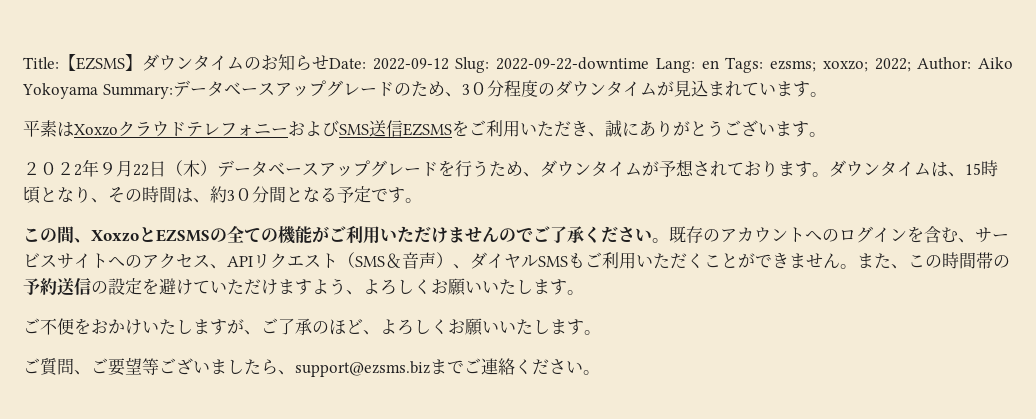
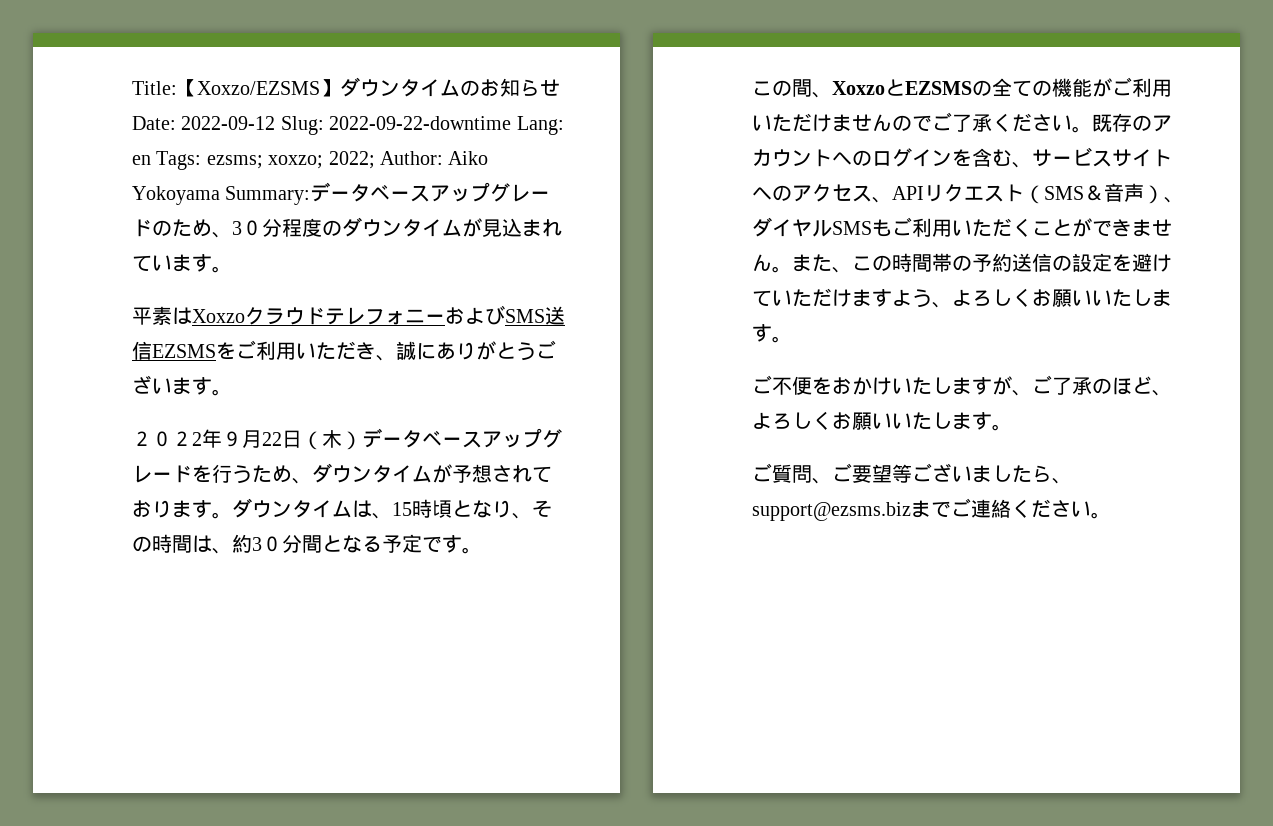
- Title:【EZSMS】ダウンタイムのお知らせDate: 2022-09-12 Slug: 2022-09-22-downtime Lang: en Tags: ezsms; xoxzo; 2022; Author: Aiko Yokoyama Summary:データベースアップグレードのため、3０分程度のダウンタイムが見込まれています。
+ Title:【Xoxzo/EZSMS】ダウンタイムのお知らせDate: 2022-09-12 Slug: 2022-09-22-downtime Lang: en Tags: ezsms; xoxzo; 2022; Author: Aiko Yokoyama Summary:データベースアップグレードのため、3０分程度のダウンタイムが見込まれています。

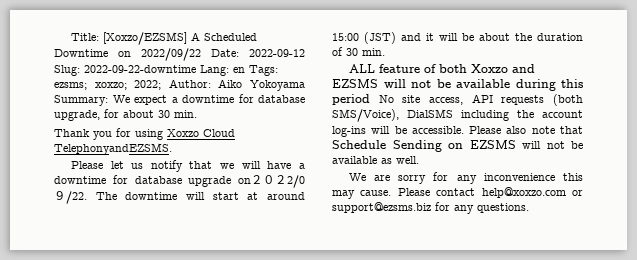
- Title:【Xoxzo/EZSMS】ダウンタイムのお知らせDate: 2022-09-12 Slug: 2022-09-22-downtime Lang: en Tags: ezsms; xoxzo; 2022; Author: Aiko Yokoyama Summary:データベースアップグレードのため、3０分程度のダウンタイムが見込まれています。
- 平素はXoxzoクラウドテレフォニーおよびSMS送信EZSMSをご利用いただき、誠にありがとうございます。
- ２０２2年９月22日（木）データベースアップグレードを行うため、ダウンタイムが予想されております。ダウンタイムは、15時頃となり、その時間は、約3０分間となる予定です。
- この間、XoxzoとEZSMSの全ての機能がご利用いただけませんのでご了承ください。既存のアカウントへのログインを含む、サービスサイトへのアクセス、APIリクエスト（SMS＆音声）、ダイヤルSMSもご利用いただくことができません。また、この時間帯の予約送信の設定を避けていただけますよう、よろしくお願いいたします。
- ご不便をおかけいたしますが、ご了承のほど、よろしくお願いいたします。
- ご質問、ご要望等ございましたら、support@ezsms.bizまでご連絡ください。
+ Title: [Xoxzo/EZSMS] A Scheduled Downtime on 2022/09/22 Date: 2022-09-12 Slug: 2022-09-22-downtime Lang: en Tags: ezsms; xoxzo; 2022; Author: Aiko Yokoyama Summary: We expect a downtime for database upgrade, for about 30 min.
+ Thank you for using Xoxzo Cloud TelephonyandEZSMS.
+ Please let us notify that we will have a downtime for database upgrade on２０２2/0９/22. The downtime will start at around 15:00 (JST) and it will be about the duration of 30 min.
+ ALL feature of both Xoxzo and EZSMS will not be available during this period No site access, API requests (both SMS/Voice), DialSMS including the account log-ins will be accessible. Please also note that Schedule Sending on EZSMS will not be available as well.
+ We are sorry for any inconvenience this may cause. Please contact help@xoxzo.com or support@ezsms.biz for any questions.

